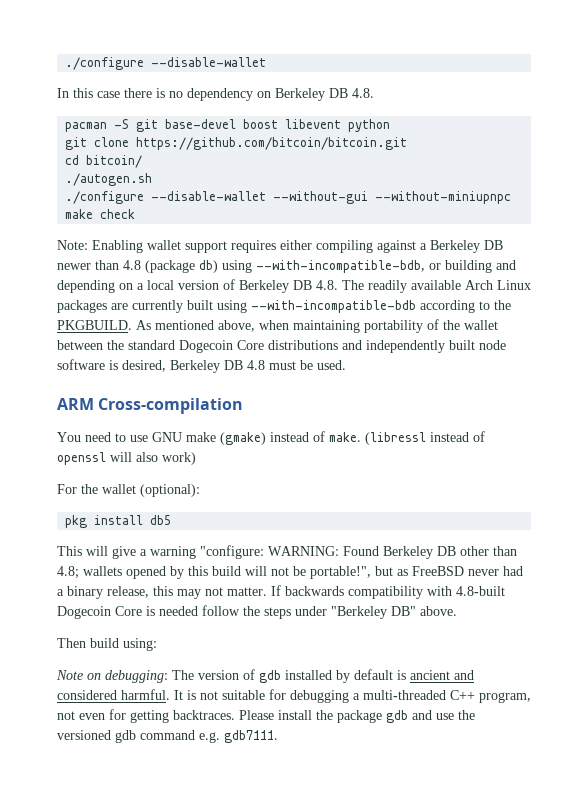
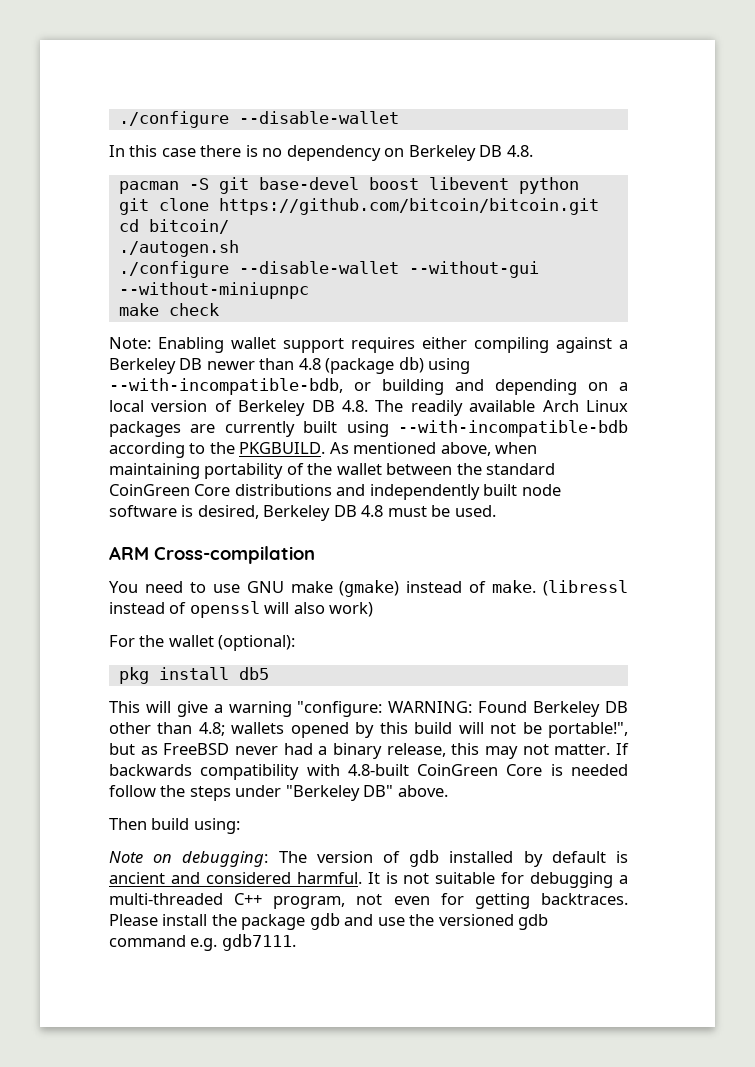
- As mentioned above, when maintaining portability of the wallet between the standard Dogecoin Core distributions and independently built node software is desired, Berkeley DB 4.8 must be used.
+ As mentioned above, when maintaining portability of the wallet between the standard CoinGreen Core distributions and independently built node software is desired, Berkeley DB 4.8 must be used.
- If backwards compatibility with 4.8-built Dogecoin Core is needed follow the steps under "Berkeley DB" above.
+ If backwards compatibility with 4.8-built CoinGreen Core is needed follow the steps under "Berkeley DB" above.

